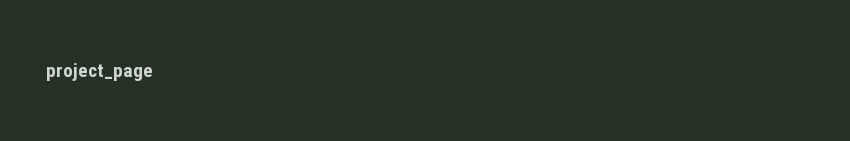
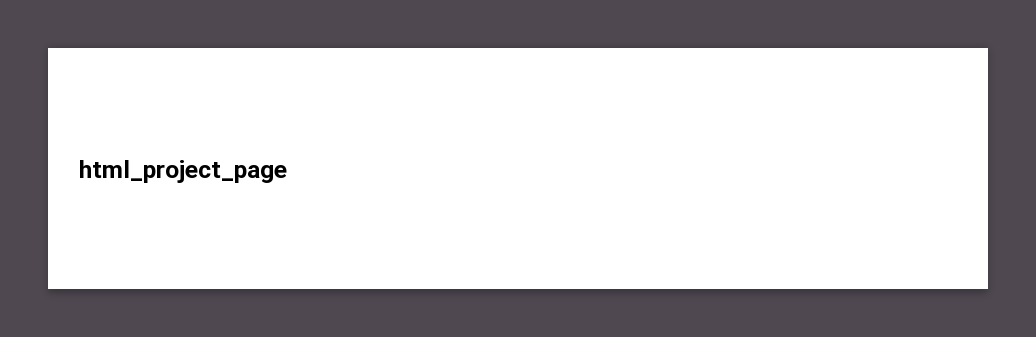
- project_page
+ html_project_page

